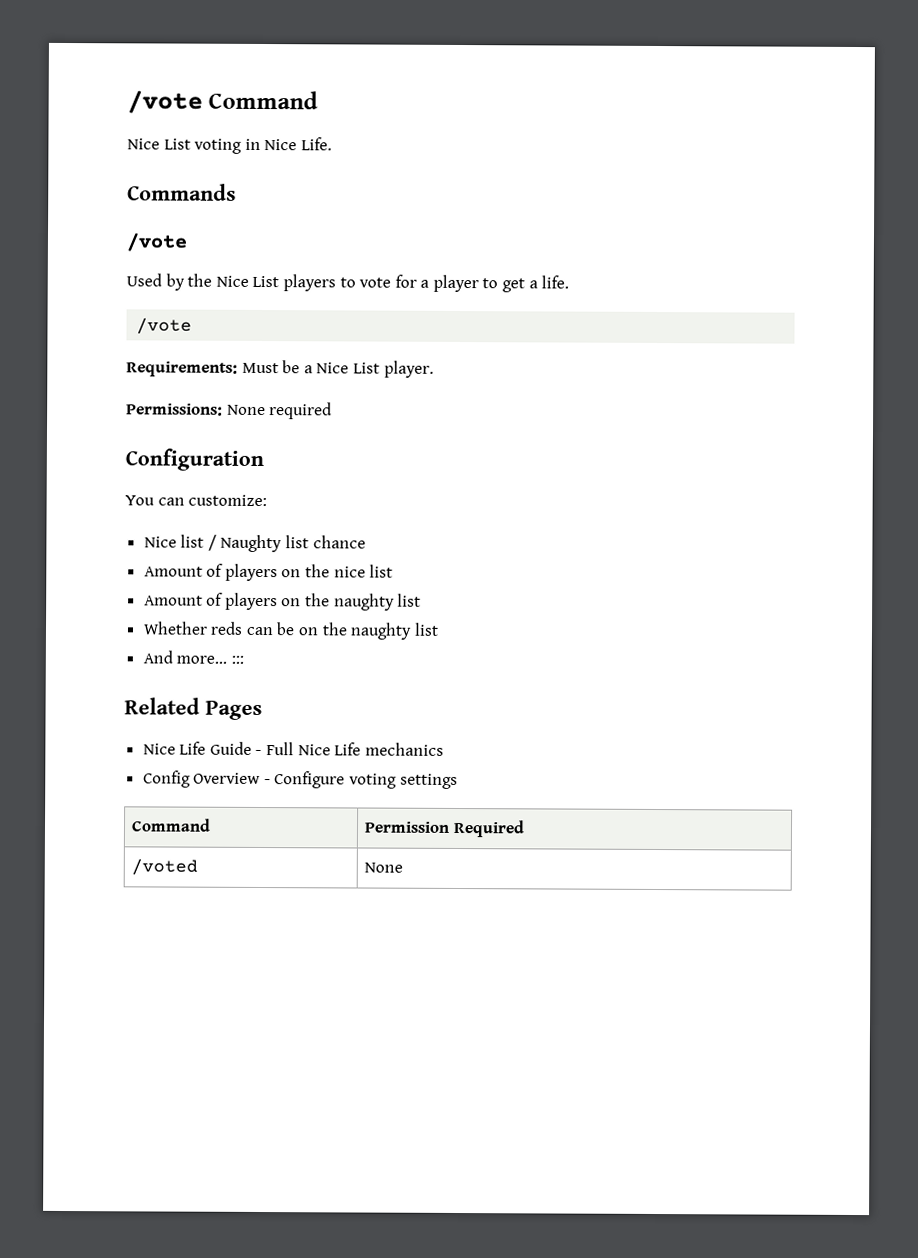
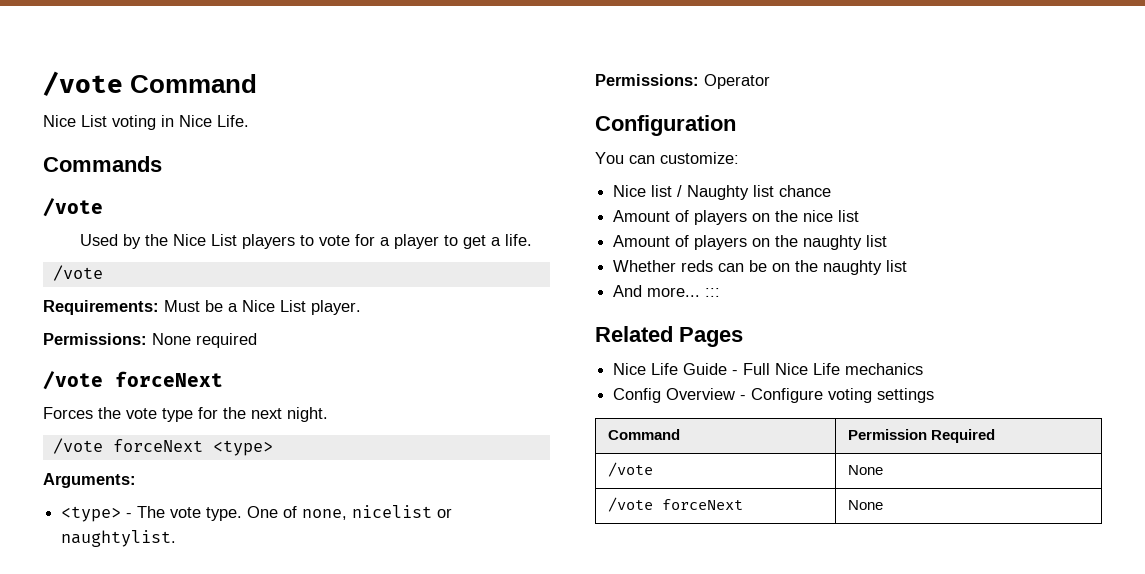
  Permissions: None required
+ /vote forceNext
+ Forces the vote type for the next night.
+ /vote forceNext <type>
+ Arguments:
+ <type> - The vote type. One of none, nicelist or naughtylist.
+ Permissions: Operator
- /voted | None
+ /vote | None
+ /vote forceNext | None

